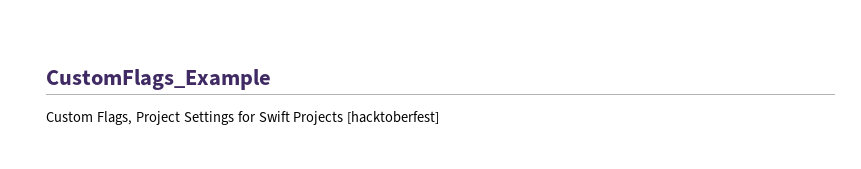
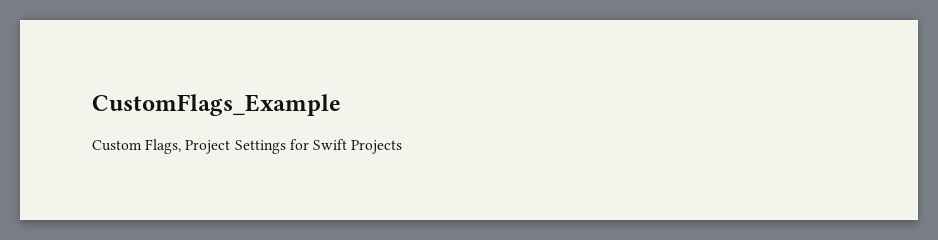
- Custom Flags, Project Settings for Swift Projects [hacktoberfest]
+ Custom Flags, Project Settings for Swift Projects

